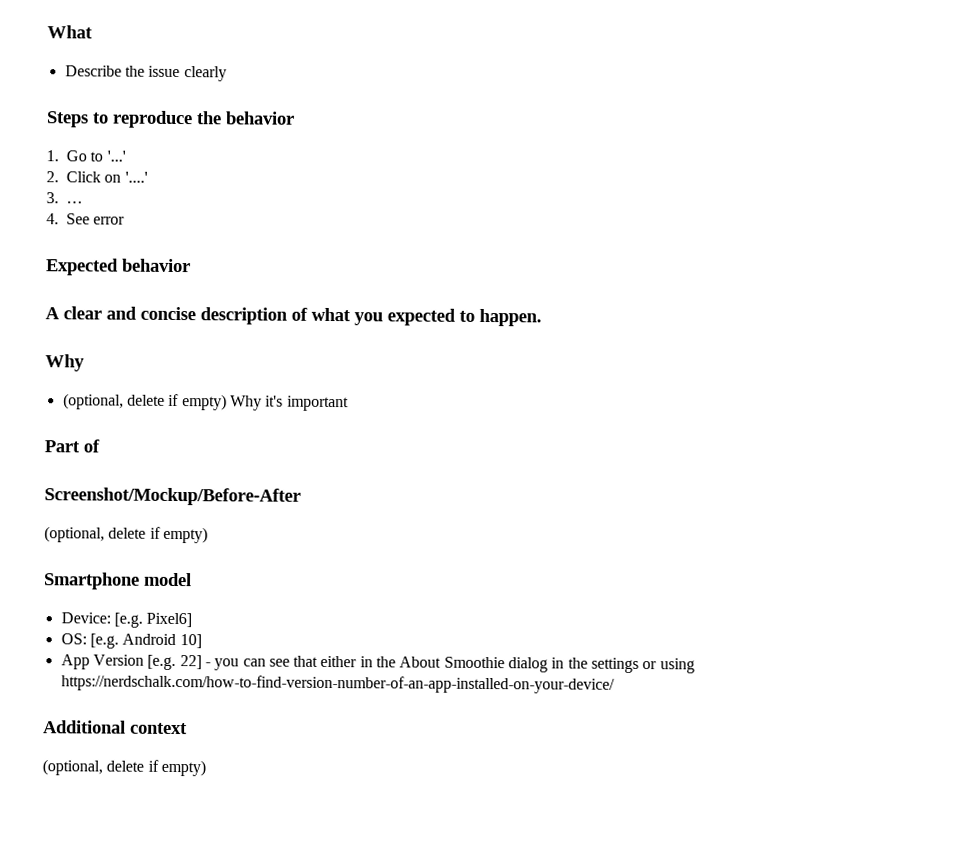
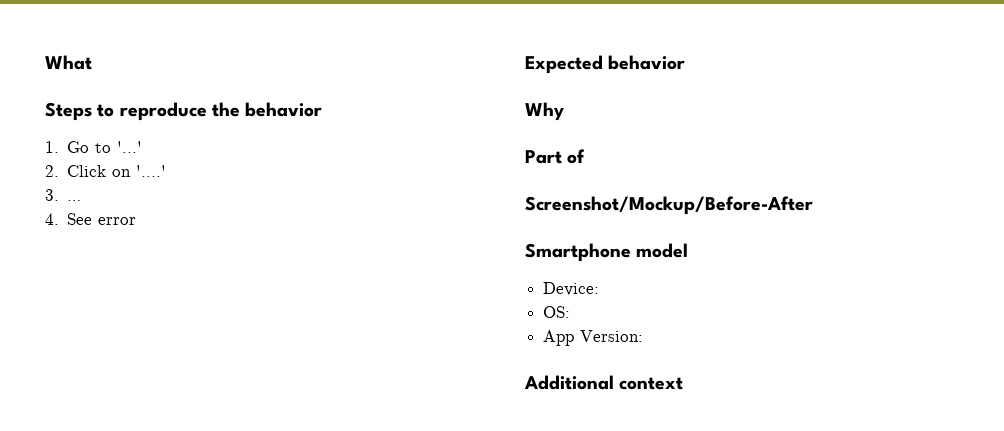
- Describe the issue clearly
- A clear and concise description of what you expected to happen.
  Why
- (optional, delete if empty) Why it's important
  Screenshot/Mockup/Before-After
- (optional, delete if empty)
- Device: [e.g. Pixel6]
+ Device:
- OS: [e.g. Android 10]
- App Version [e.g. 22] - you can see that either in the About Smoothie dialog in the settings or using https://nerdschalk.com/how-to-find-version-number-of-an-app-installed-on-your-device/
+ OS:
+ App Version:
  Additional context
- (optional, delete if empty)

